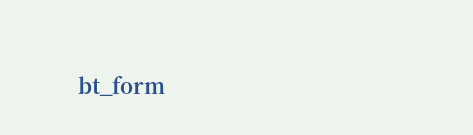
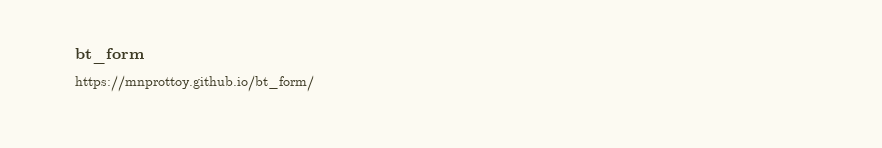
+ https://mnprottoy.github.io/bt_form/

